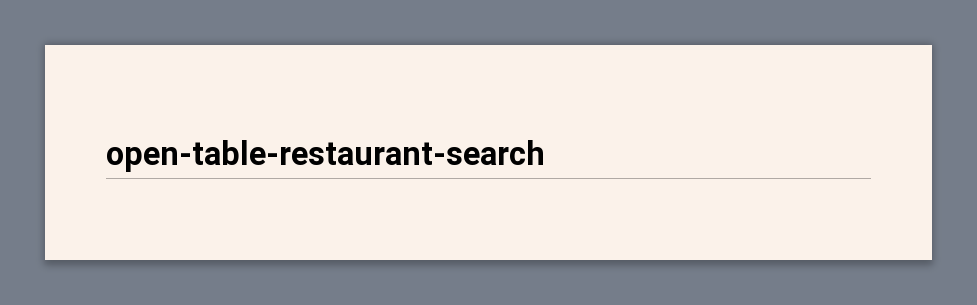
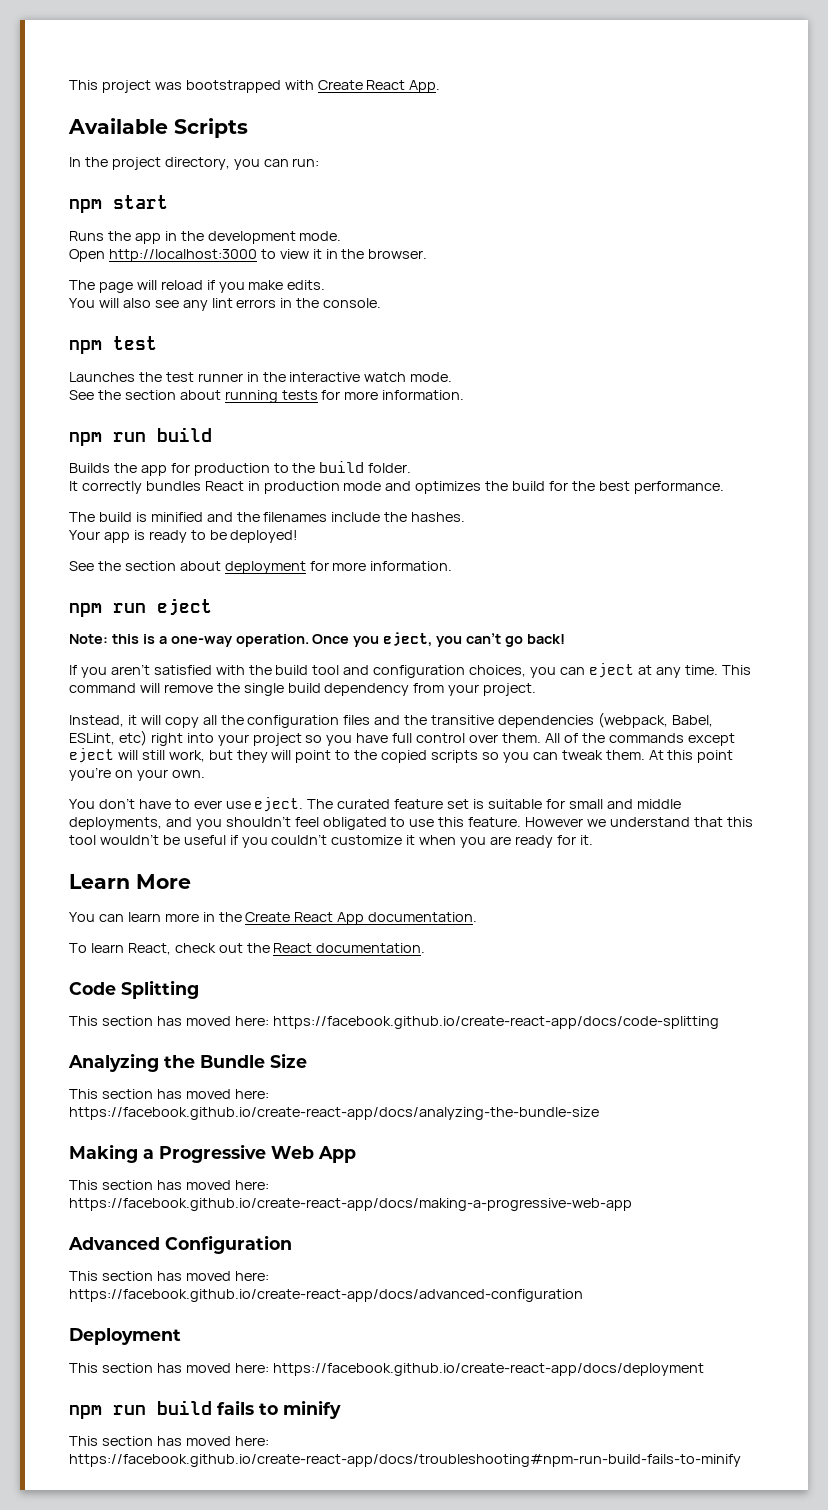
- open-table-restaurant-search
+ This project was bootstrapped with Create React App.
+ Available Scripts
+ In the project directory, you can run:
+ npm start
+ Runs the app in the development mode.
+ Open http://localhost:3000 to view it in the browser.
+ The page will reload if you make edits.
+ You will also see any lint errors in the console.
+ npm test
+ Launches the test runner in the interactive watch mode.
+ See the section about running tests for more information.
+ npm run build
+ Builds the app for production to the build folder.
+ It correctly bundles React in production mode and optimizes the build for the best performance.
+ The build is minified and the filenames include the hashes.
+ Your app is ready to be deployed!
+ See the section about deployment for more information.
+ npm run eject
+ Note: this is a one-way operation. Once you eject, you can’t go back!
+ If you aren’t satisfied with the build tool and configuration choices, you can eject at any time. This command will remove the single build dependency from your project.
+ Instead, it will copy all the configuration files and the transitive dependencies (webpack, Babel, ESLint, etc) right into your project so you have full control over them. All of the commands except eject will still work, but they will point to the copied scripts so you can tweak them. At this point you’re on your own.
+ You don’t have to ever use eject. The curated feature set is suitable for small and middle deployments, and you shouldn’t feel obligated to use this feature. However we understand that this tool wouldn’t be useful if you couldn’t customize it when you are ready for it.
+ Learn More
+ You can learn more in the Create React App documentation.
+ To learn React, check out the React documentation.
+ Code Splitting
+ This section has moved here: https://facebook.github.io/create-react-app/docs/code-splitting
+ Analyzing the Bundle Size
+ This section has moved here: https://facebook.github.io/create-react-app/docs/analyzing-the-bundle-size
+ Making a Progressive Web App
+ This section has moved here: https://facebook.github.io/create-react-app/docs/making-a-progressive-web-app
+ Advanced Configuration
+ This section has moved here: https://facebook.github.io/create-react-app/docs/advanced-configuration
+ Deployment
+ This section has moved here: https://facebook.github.io/create-react-app/docs/deployment
+ npm run build fails to minify
+ This section has moved here: https://facebook.github.io/create-react-app/docs/troubleshooting#npm-run-build-fails-to-minify

